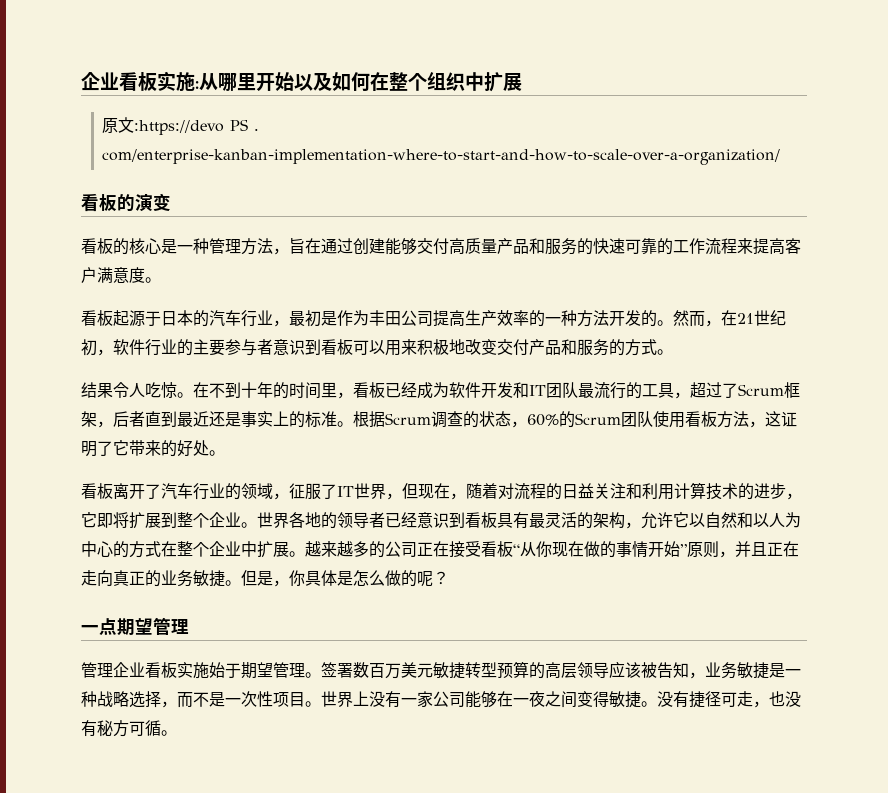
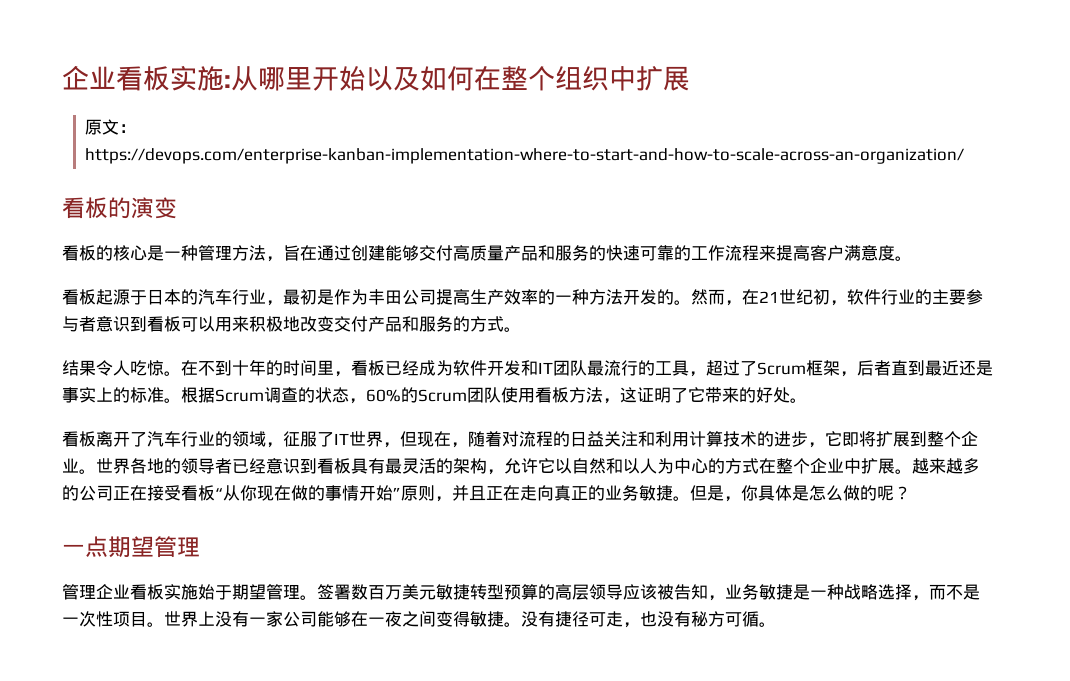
- 原文:https://devo PS . com/enterprise-kanban-implementation-where-to-start-and-how-to-scale-over-a-organization/
+ 原文：https://devops.com/enterprise-kanban-implementation-where-to-start-and-how-to-scale-across-an-organization/

